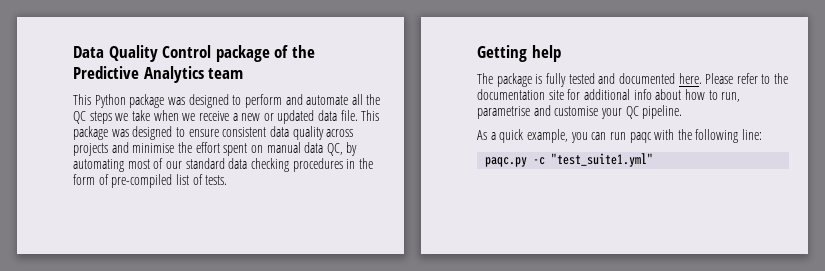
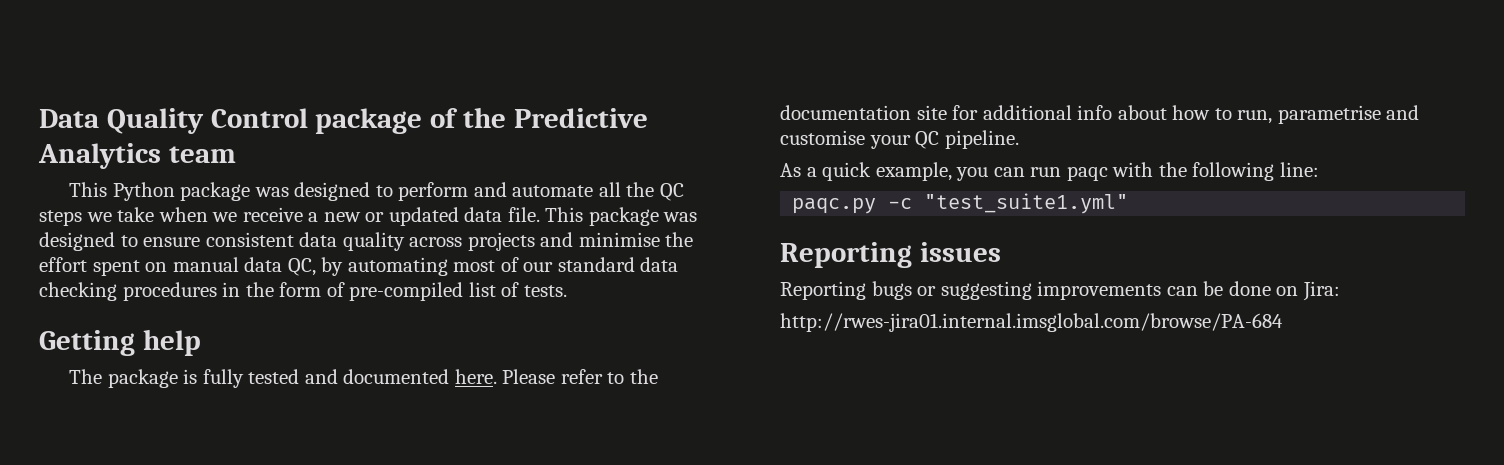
+ Reporting issues
+ Reporting bugs or suggesting improvements can be done on Jira:
+ http://rwes-jira01.internal.imsglobal.com/browse/PA-684

